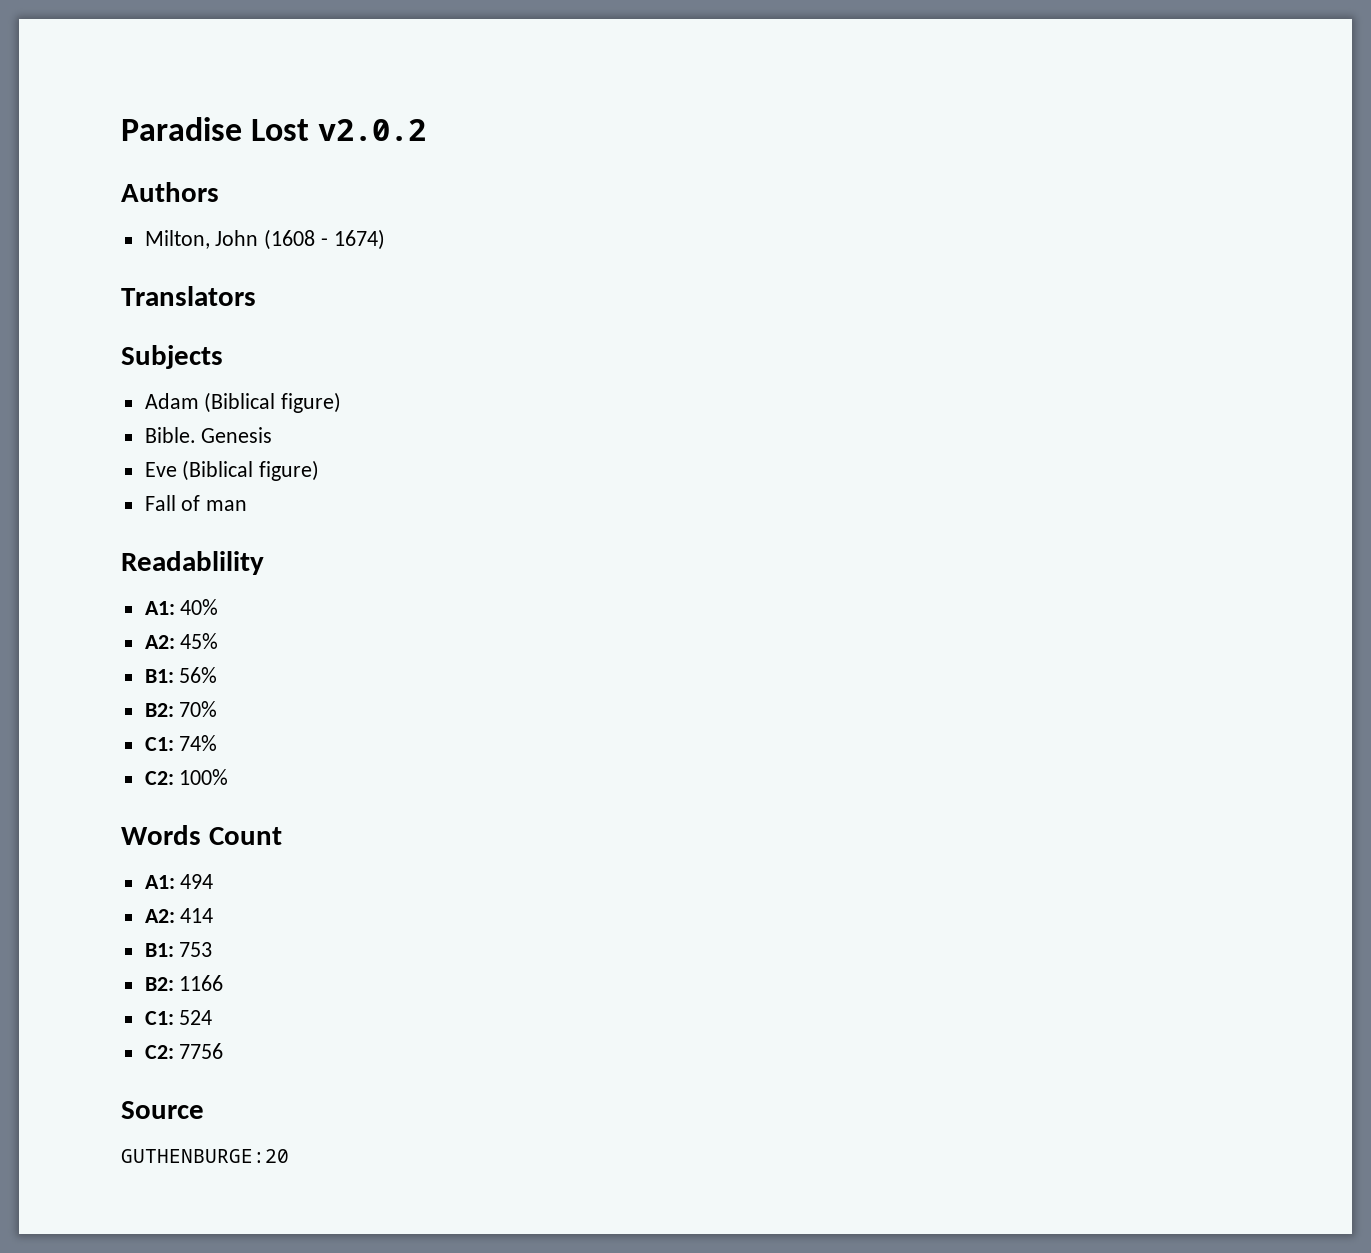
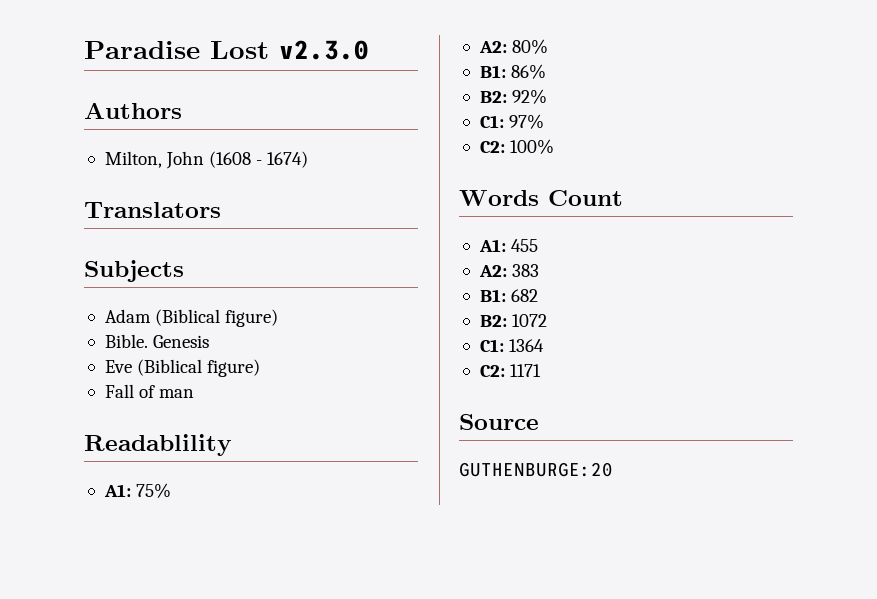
- Paradise Lost v2.0.2
+ Paradise Lost v2.3.0
- A1: 40%
- A2: 45%
- B1: 56%
- B2: 70%
- C1: 74%
+ A1: 75%
+ A2: 80%
+ B1: 86%
+ B2: 92%
+ C1: 97%
- A1: 494
- A2: 414
- B1: 753
- B2: 1166
- C1: 524
- C2: 7756
+ A1: 455
+ A2: 383
+ B1: 682
+ B2: 1072
+ C1: 1364
+ C2: 1171

